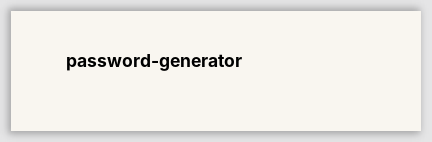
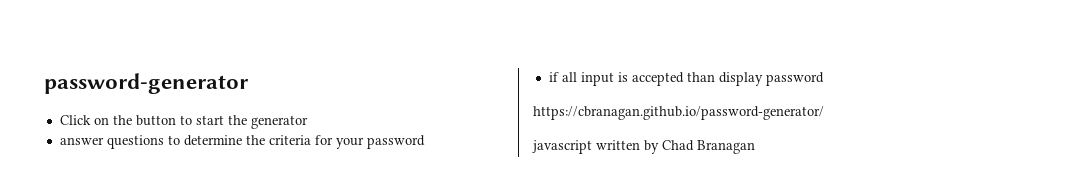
+ Click on the button to start the generator
+ answer questions to determine the criteria for your password
+ if all input is accepted than display password
+ https://cbranagan.github.io/password-generator/
+ javascript written by Chad Branagan

